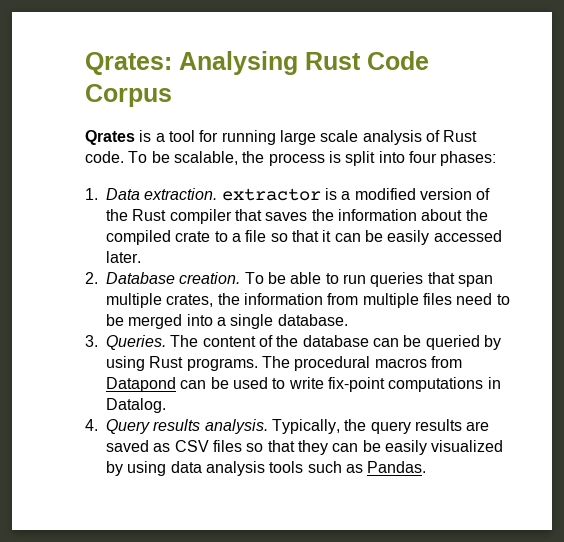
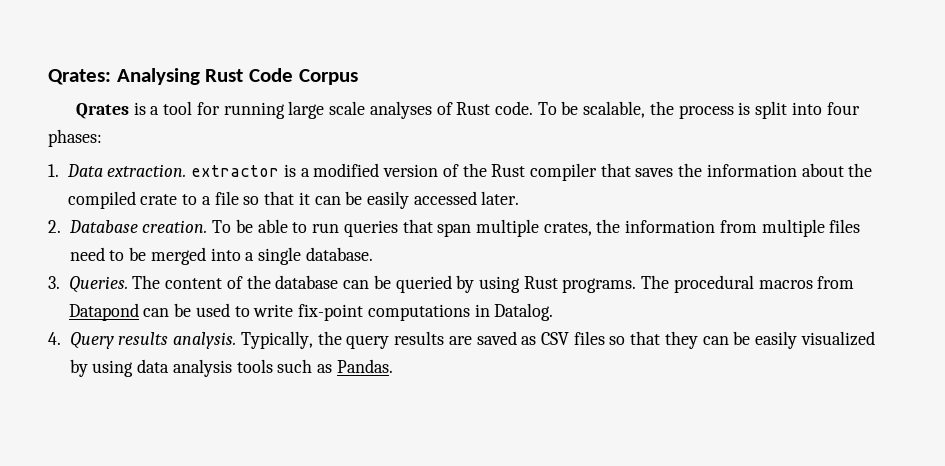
- Qrates is a tool for running large scale analysis of Rust code.
+ Qrates is a tool for running large scale analyses of Rust code.

